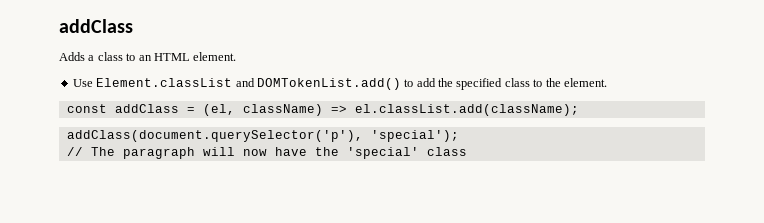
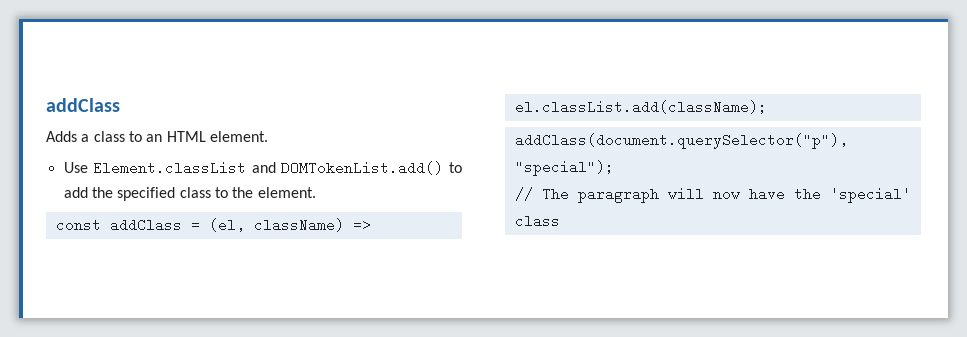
- addClass(document.querySelector('p'), 'special');
+ addClass(document.querySelector("p"), "special");

